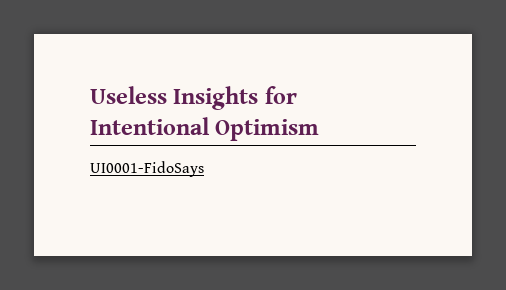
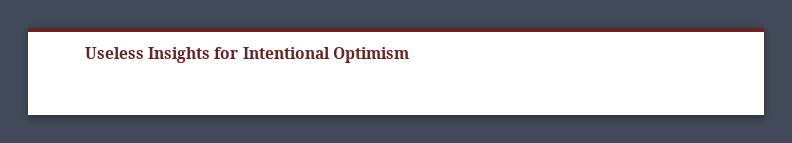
- UI0001-FidoSays

